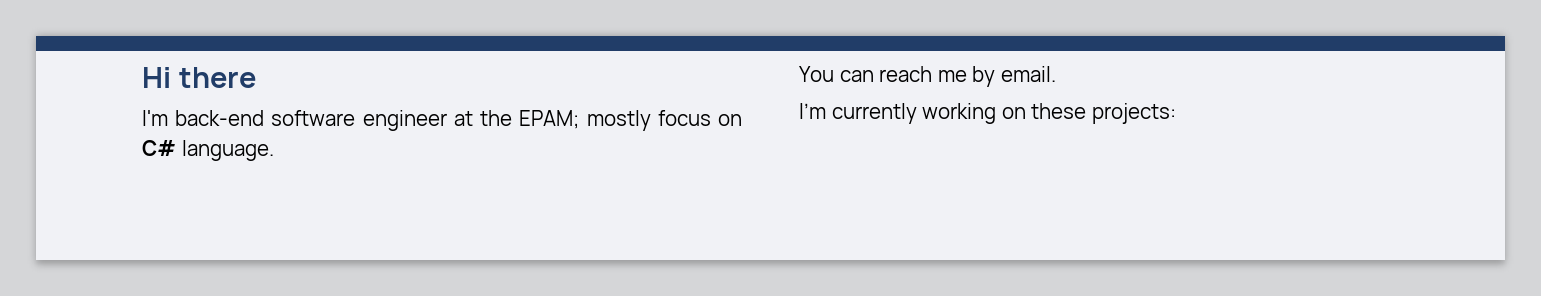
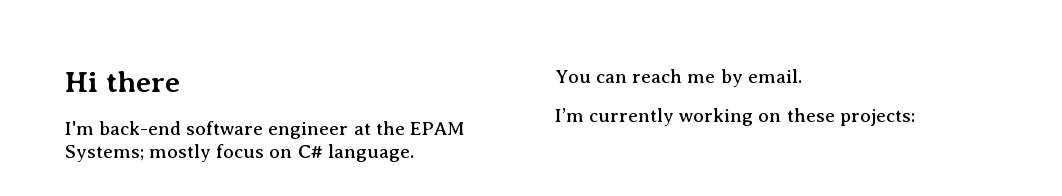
- I'm back-end software engineer at the EPAM; mostly focus on C# language.
+ I'm back-end software engineer at the EPAM Systems; mostly focus on C# language.

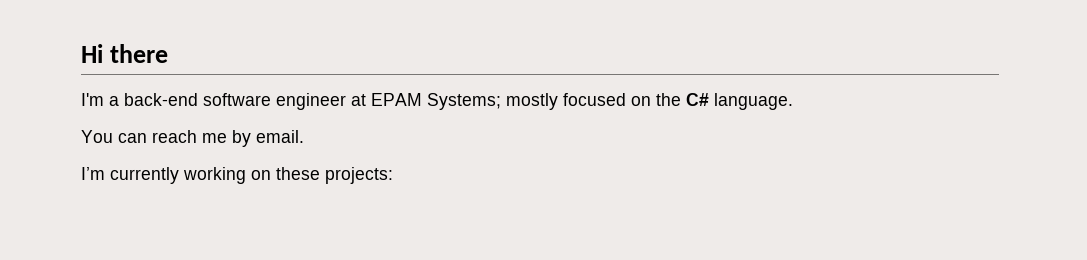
- I'm back-end software engineer at the EPAM Systems; mostly focus on C# language.
+ I'm a back-end software engineer at EPAM Systems; mostly focused on the C# language.

